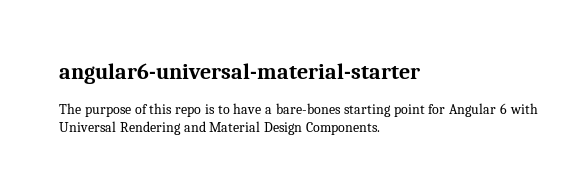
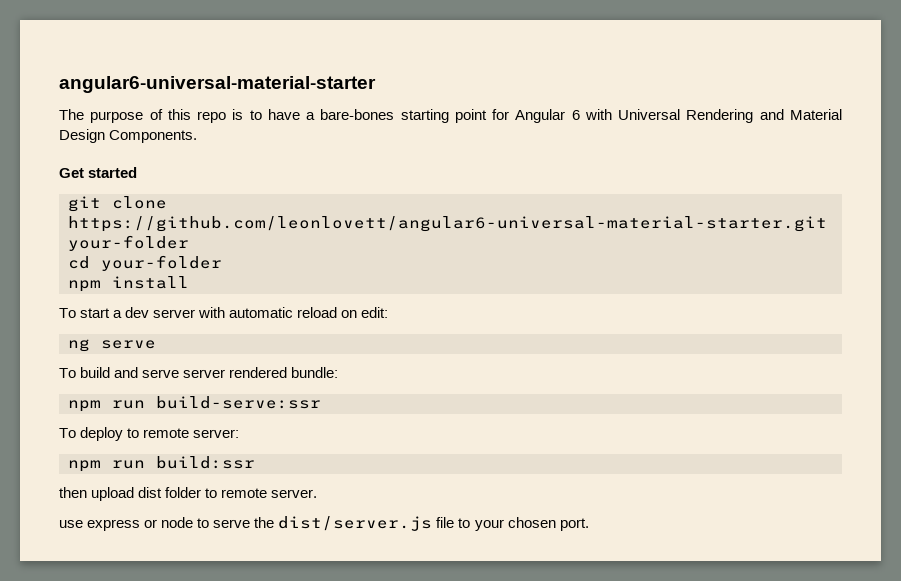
+ Get started
+ git clone https://github.com/leonlovett/angular6-universal-material-starter.git your-folder
+ cd your-folder
+ npm install
+ To start a dev server with automatic reload on edit:
+ ng serve
+ To build and serve server rendered bundle:
+ npm run build-serve:ssr
+ To deploy to remote server:
+ npm run build:ssr
+ then upload dist folder to remote server.
+ use express or node to serve the dist/server.js file to your chosen port.

